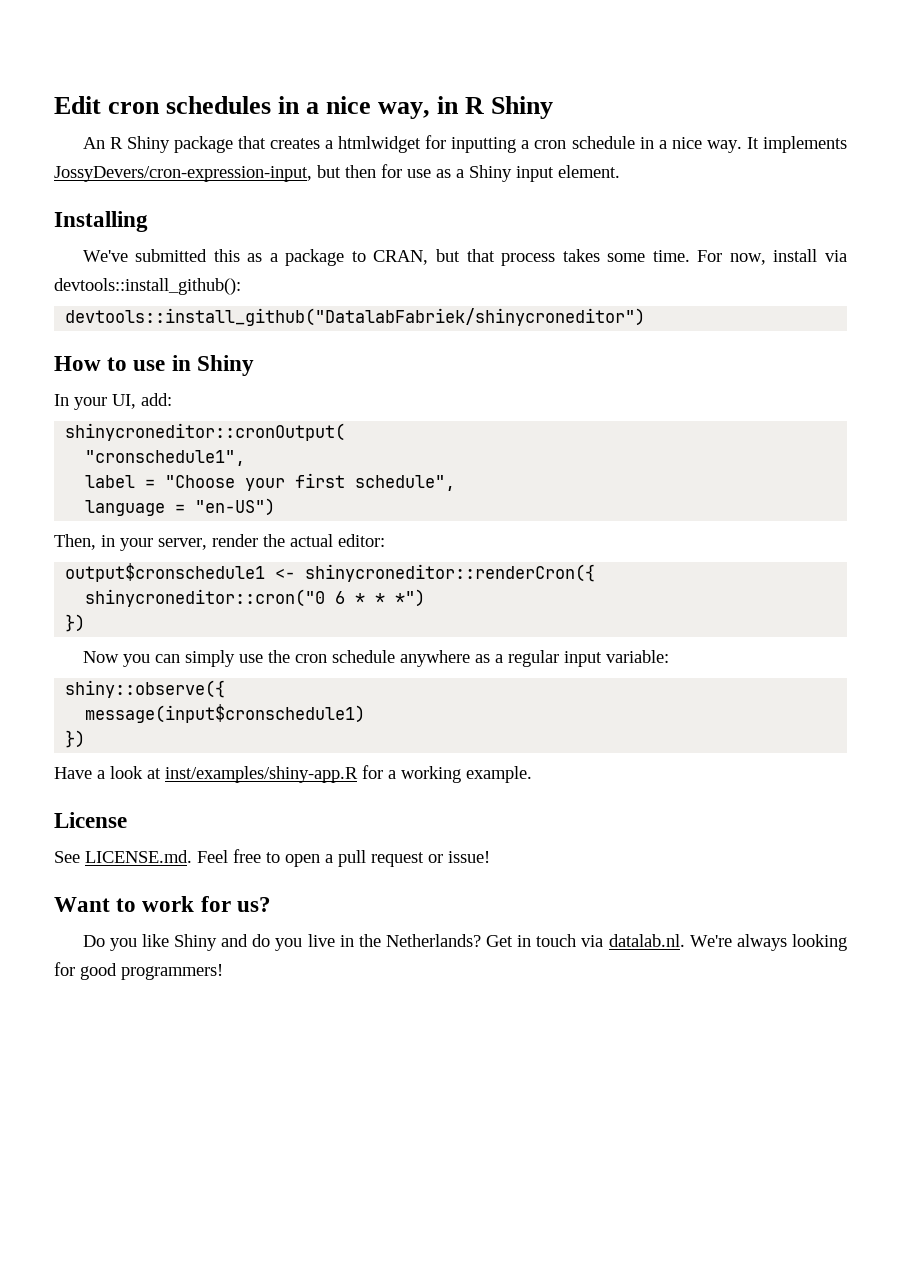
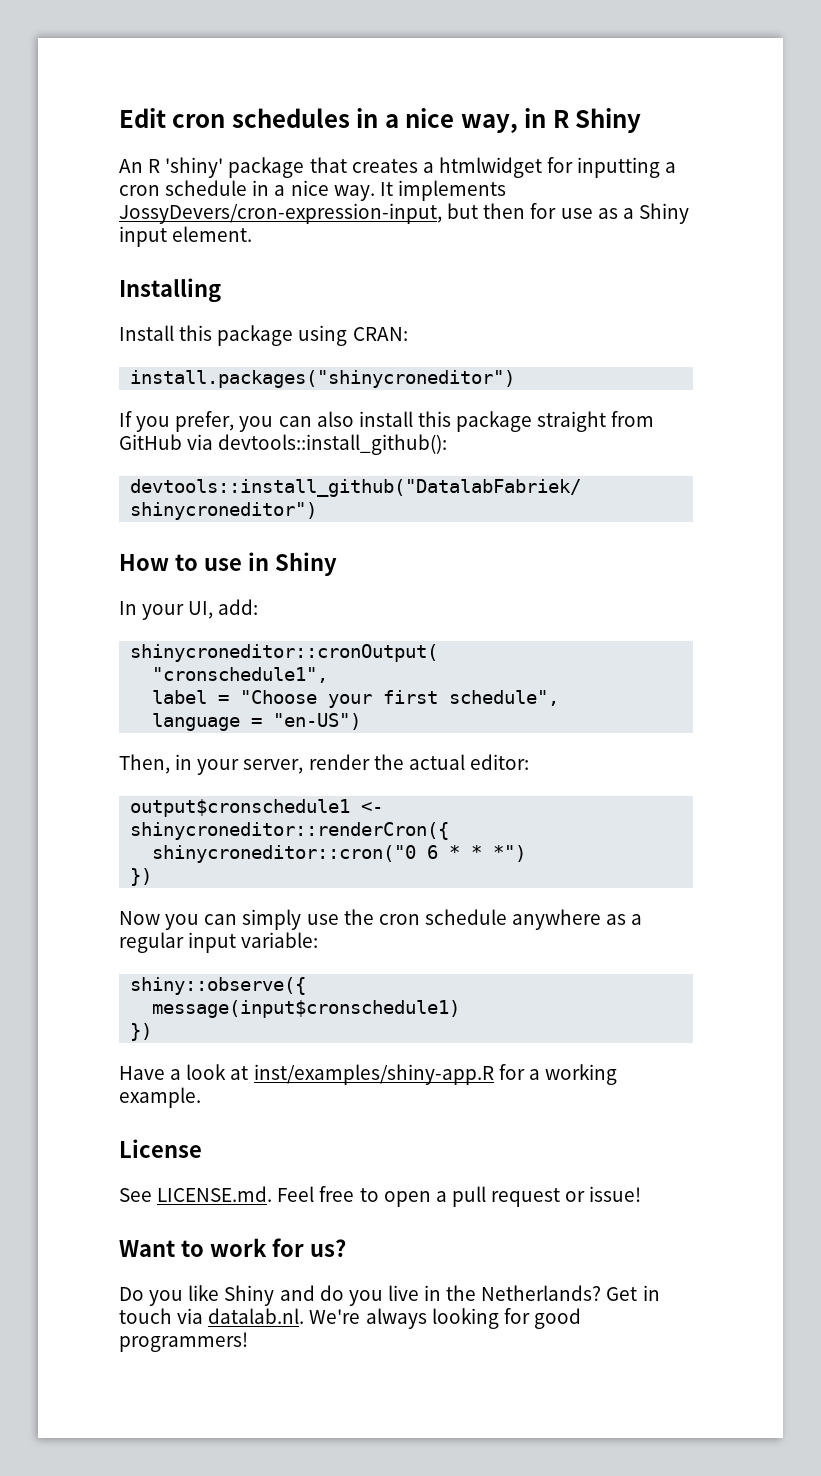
- An R Shiny package that creates a htmlwidget for inputting a cron schedule in a nice way.
+ An R 'shiny' package that creates a htmlwidget for inputting a cron schedule in a nice way.
- We've submitted this as a package to CRAN, but that process takes some time. For now, install via devtools::install_github():
+ Install this package using CRAN:
+ install.packages("shinycroneditor")
+ If you prefer, you can also install this package straight from GitHub via devtools::install_github():

